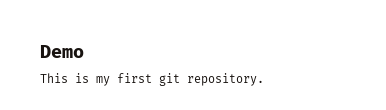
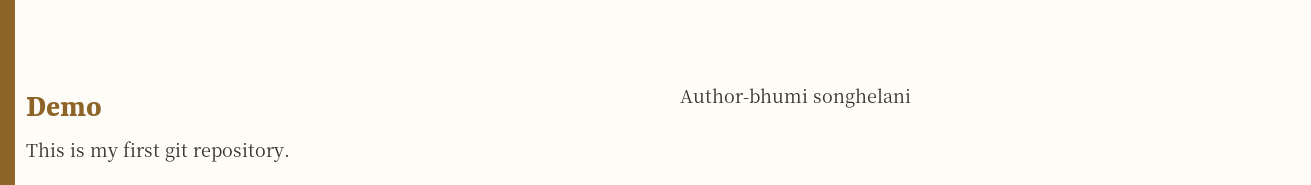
+ Author-bhumi songhelani

